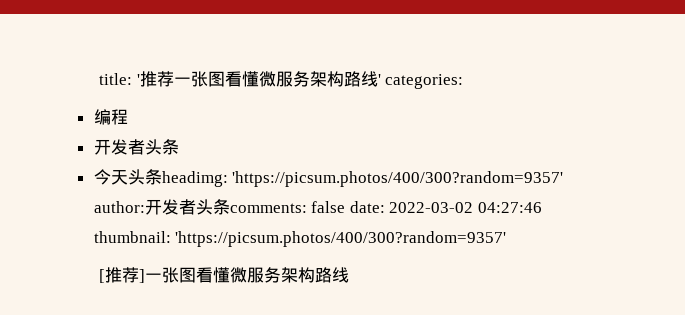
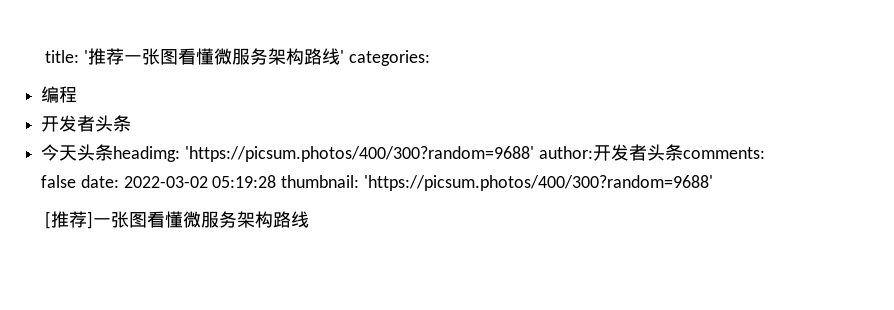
- 今天头条headimg: 'https://picsum.photos/400/300?random=9357' author:开发者头条comments: false date: 2022-03-02 04:27:46 thumbnail: 'https://picsum.photos/400/300?random=9357'
+ 今天头条headimg: 'https://picsum.photos/400/300?random=9688' author:开发者头条comments: false date: 2022-03-02 05:19:28 thumbnail: 'https://picsum.photos/400/300?random=9688'

